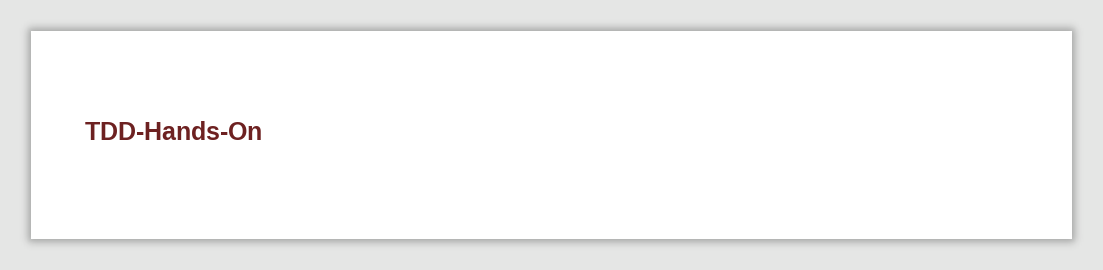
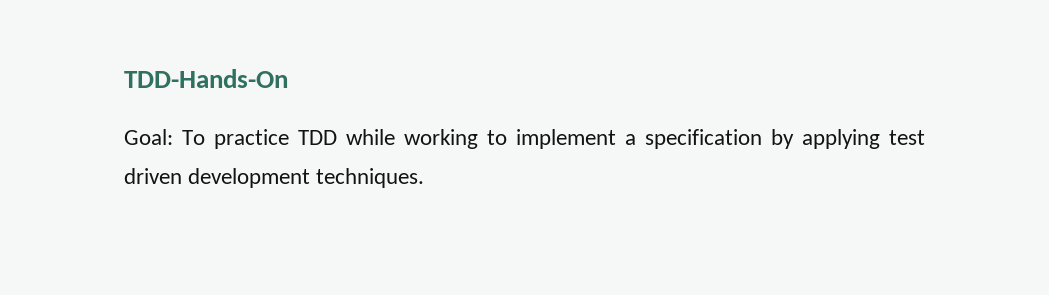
+ Goal: To practice TDD while working to implement a specification by applying test driven development techniques.

